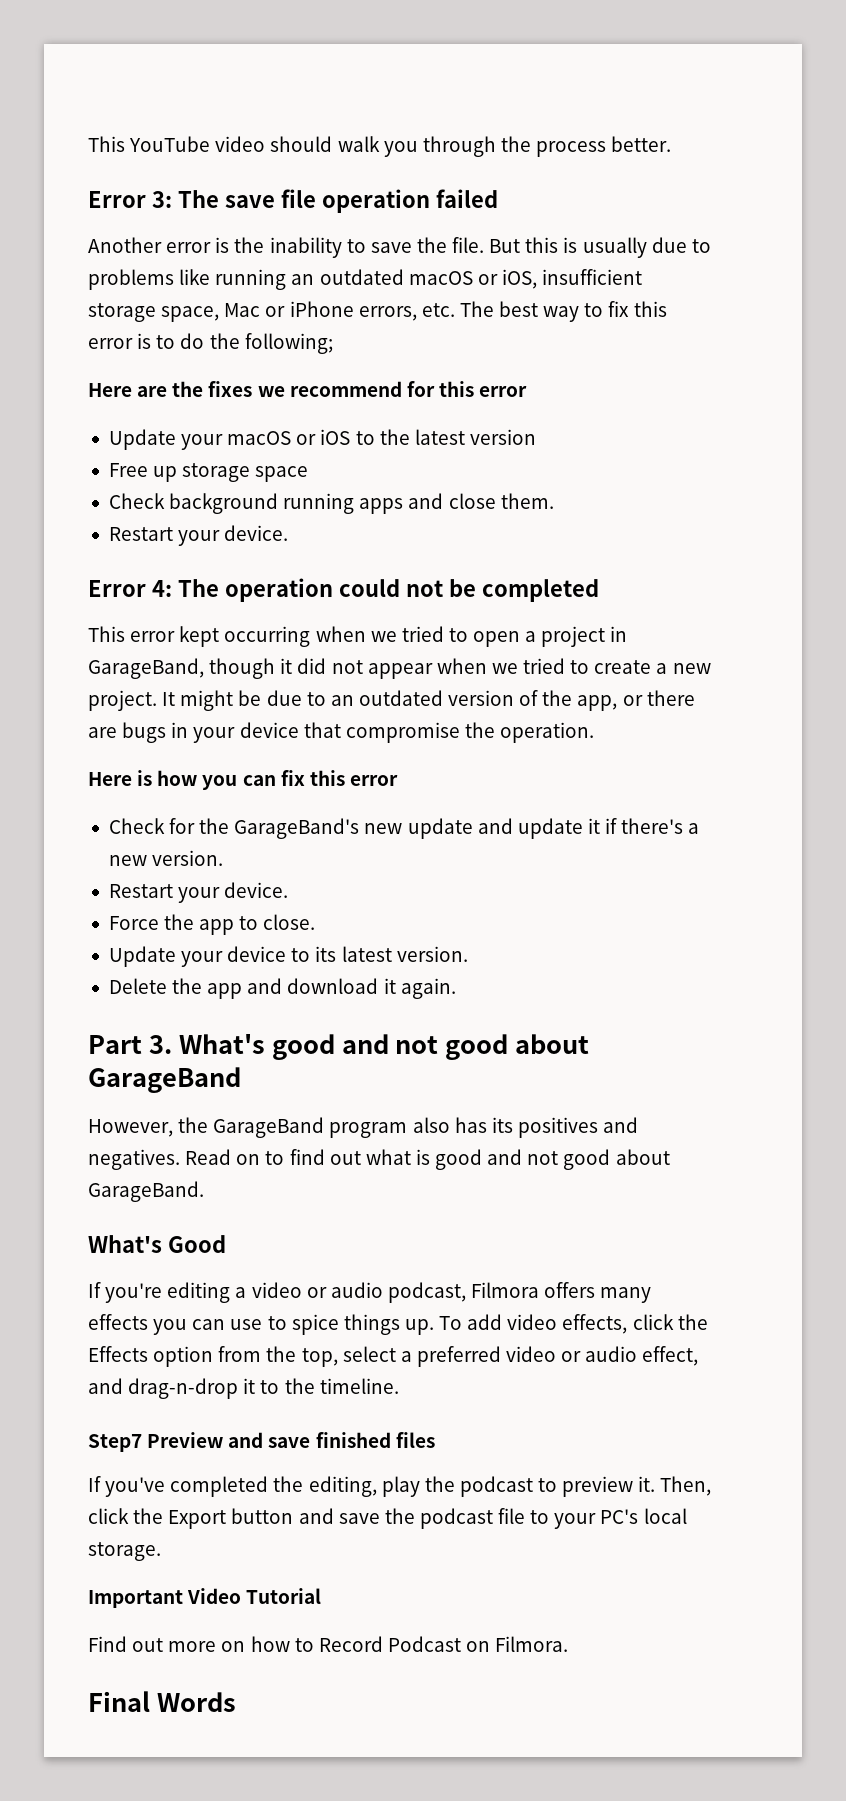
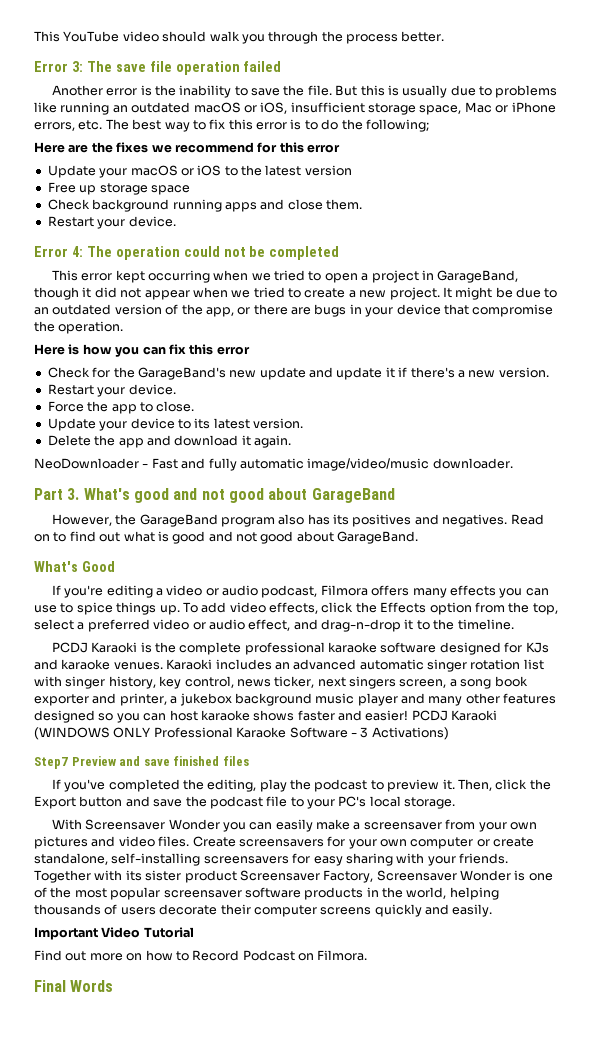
+ NeoDownloader - Fast and fully automatic image/video/music downloader.
+ PCDJ Karaoki is the complete professional karaoke software designed for KJs and karaoke venues. Karaoki includes an advanced automatic singer rotation list with singer history, key control, news ticker, next singers screen, a song book exporter and printer, a jukebox background music player and many other features designed so you can host karaoke shows faster and easier! PCDJ Karaoki (WINDOWS ONLY Professional Karaoke Software - 3 Activations)
+ With Screensaver Wonder you can easily make a screensaver from your own pictures and video files. Create screensavers for your own computer or create standalone, self-installing screensavers for easy sharing with your friends. Together with its sister product Screensaver Factory, Screensaver Wonder is one of the most popular screensaver software products in the world, helping thousands of users decorate their computer screens quickly and easily.

